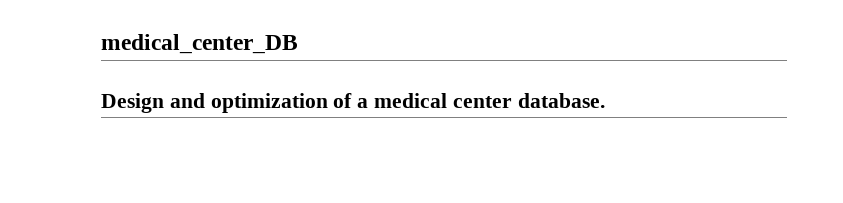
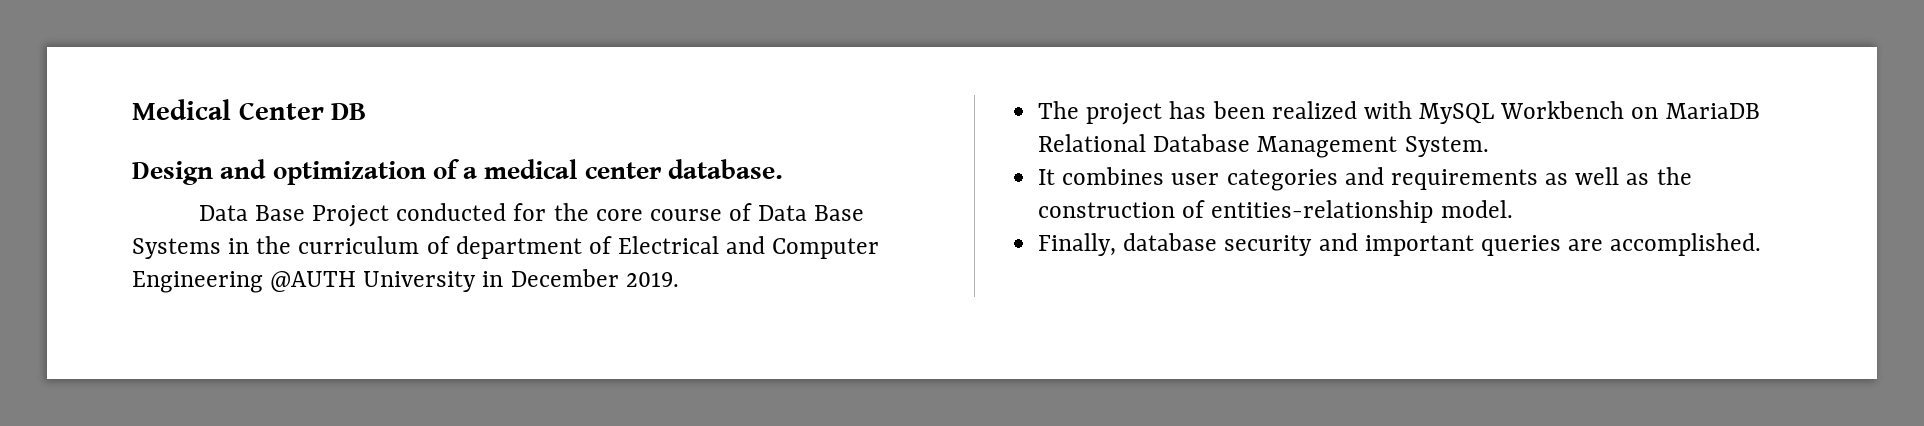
- medical_center_DB
+ Medical Center DB
+ Data Base Project conducted for the core course of Data Base Systems in the curriculum of department of Electrical and Computer Engineering @AUTH University in December 2019.
+ The project has been realized with MySQL Workbench on MariaDB Relational Database Management System.
+ It combines user categories and requirements as well as the construction of entities-relationship model.
+ Finally, database security and important queries are accomplished.

